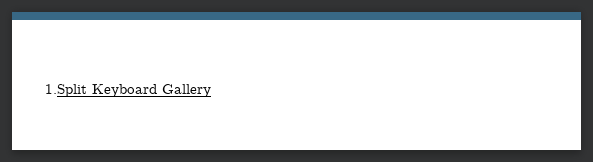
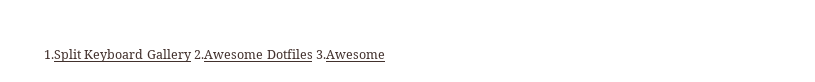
- 1.Split Keyboard Gallery
+ 1.Split Keyboard Gallery 2.Awesome Dotfiles 3.Awesome

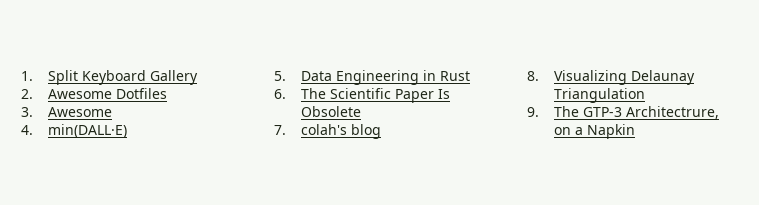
- 1.Split Keyboard Gallery 2.Awesome Dotfiles 3.Awesome
+ 1. Split Keyboard Gallery
+ 2. Awesome Dotfiles
+ 3. Awesome
+ 4. min(DALL·E)
+ 5. Data Engineering in Rust
+ 6. The Scientific Paper Is Obsolete
+ 7. colah's blog
+ 8. Visualizing Delaunay Triangulation
+ 9. The GTP-3 Architectrure, on a Napkin

